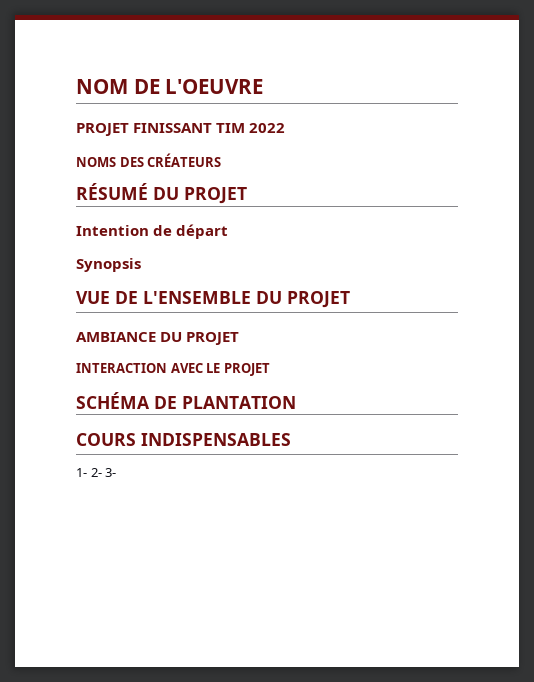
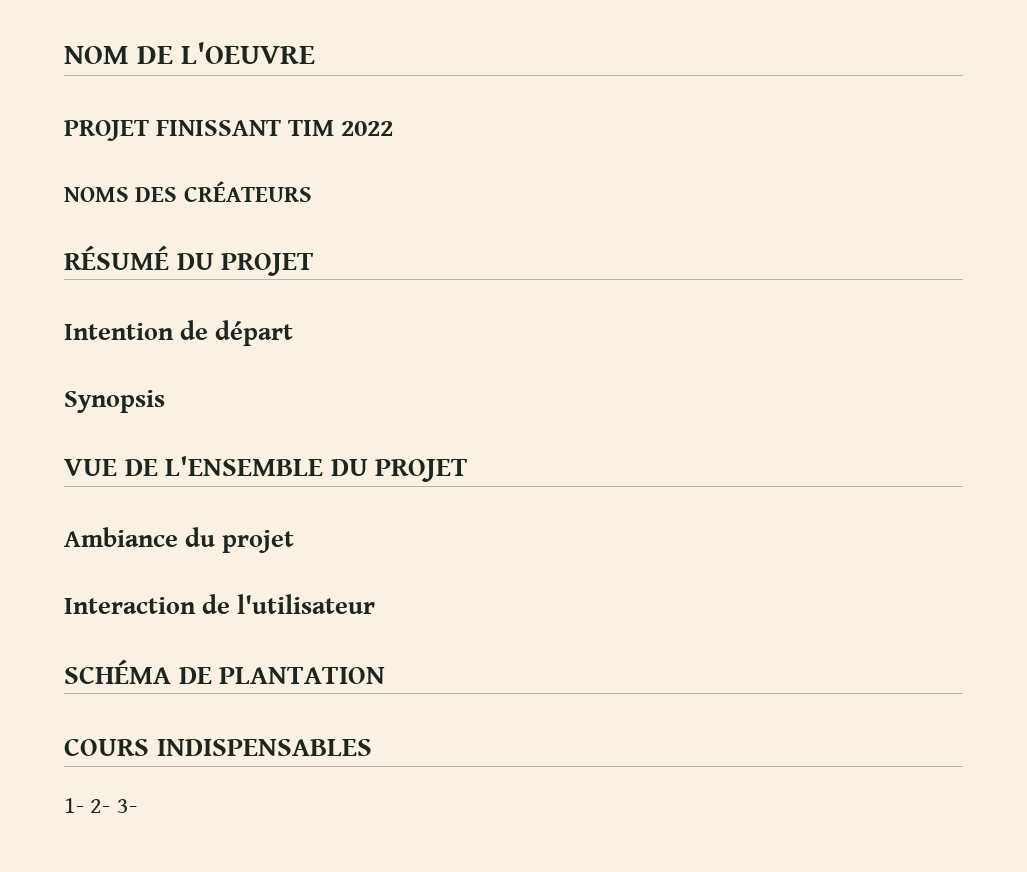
- AMBIANCE DU PROJET
- INTERACTION AVEC LE PROJET
+ Ambiance du projet
+ Interaction de l'utilisateur

